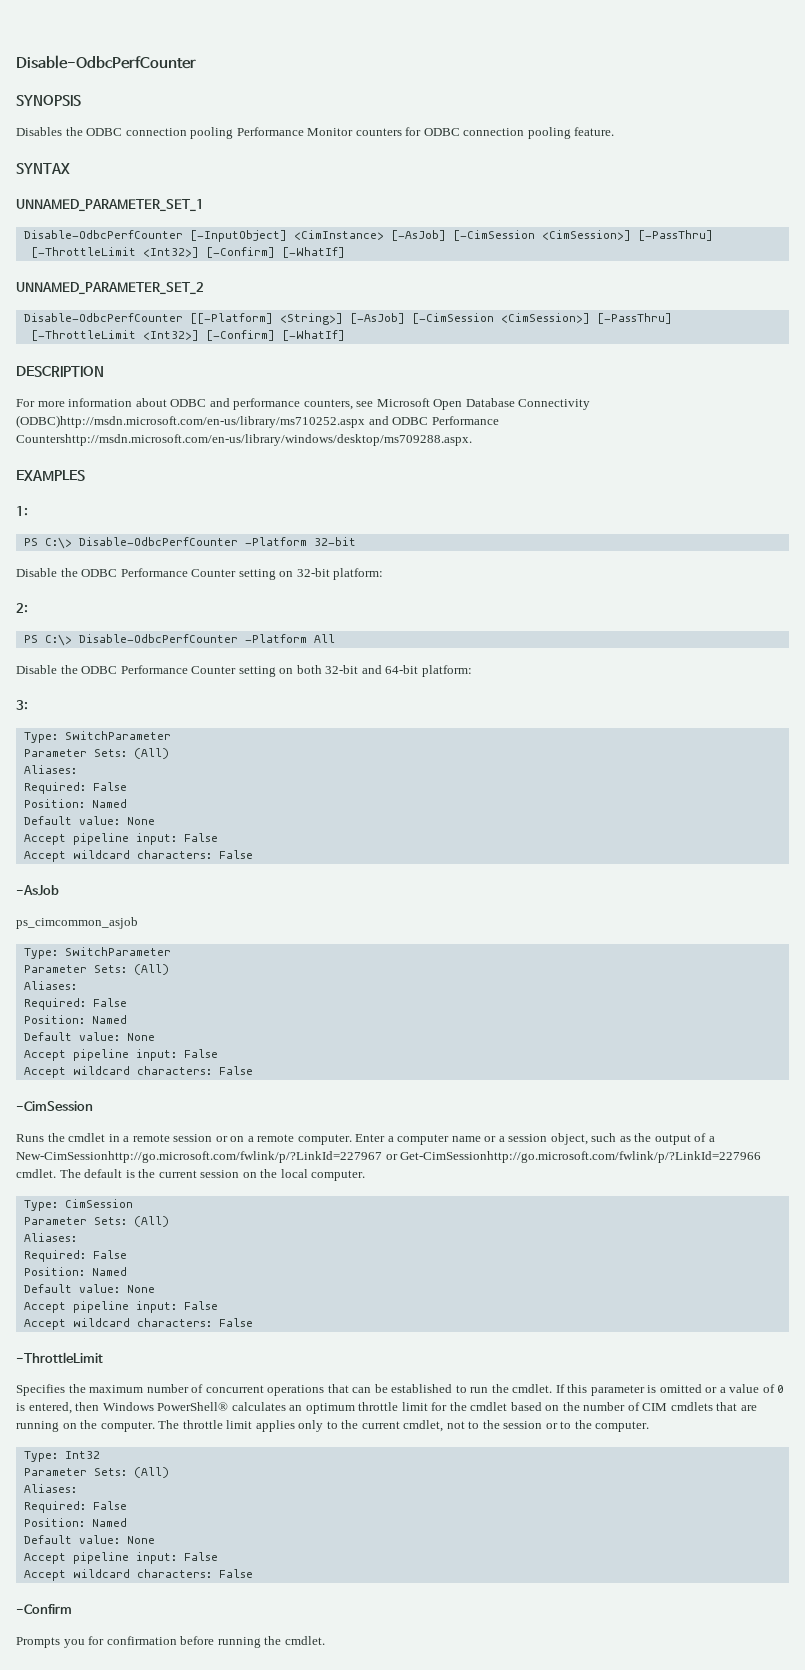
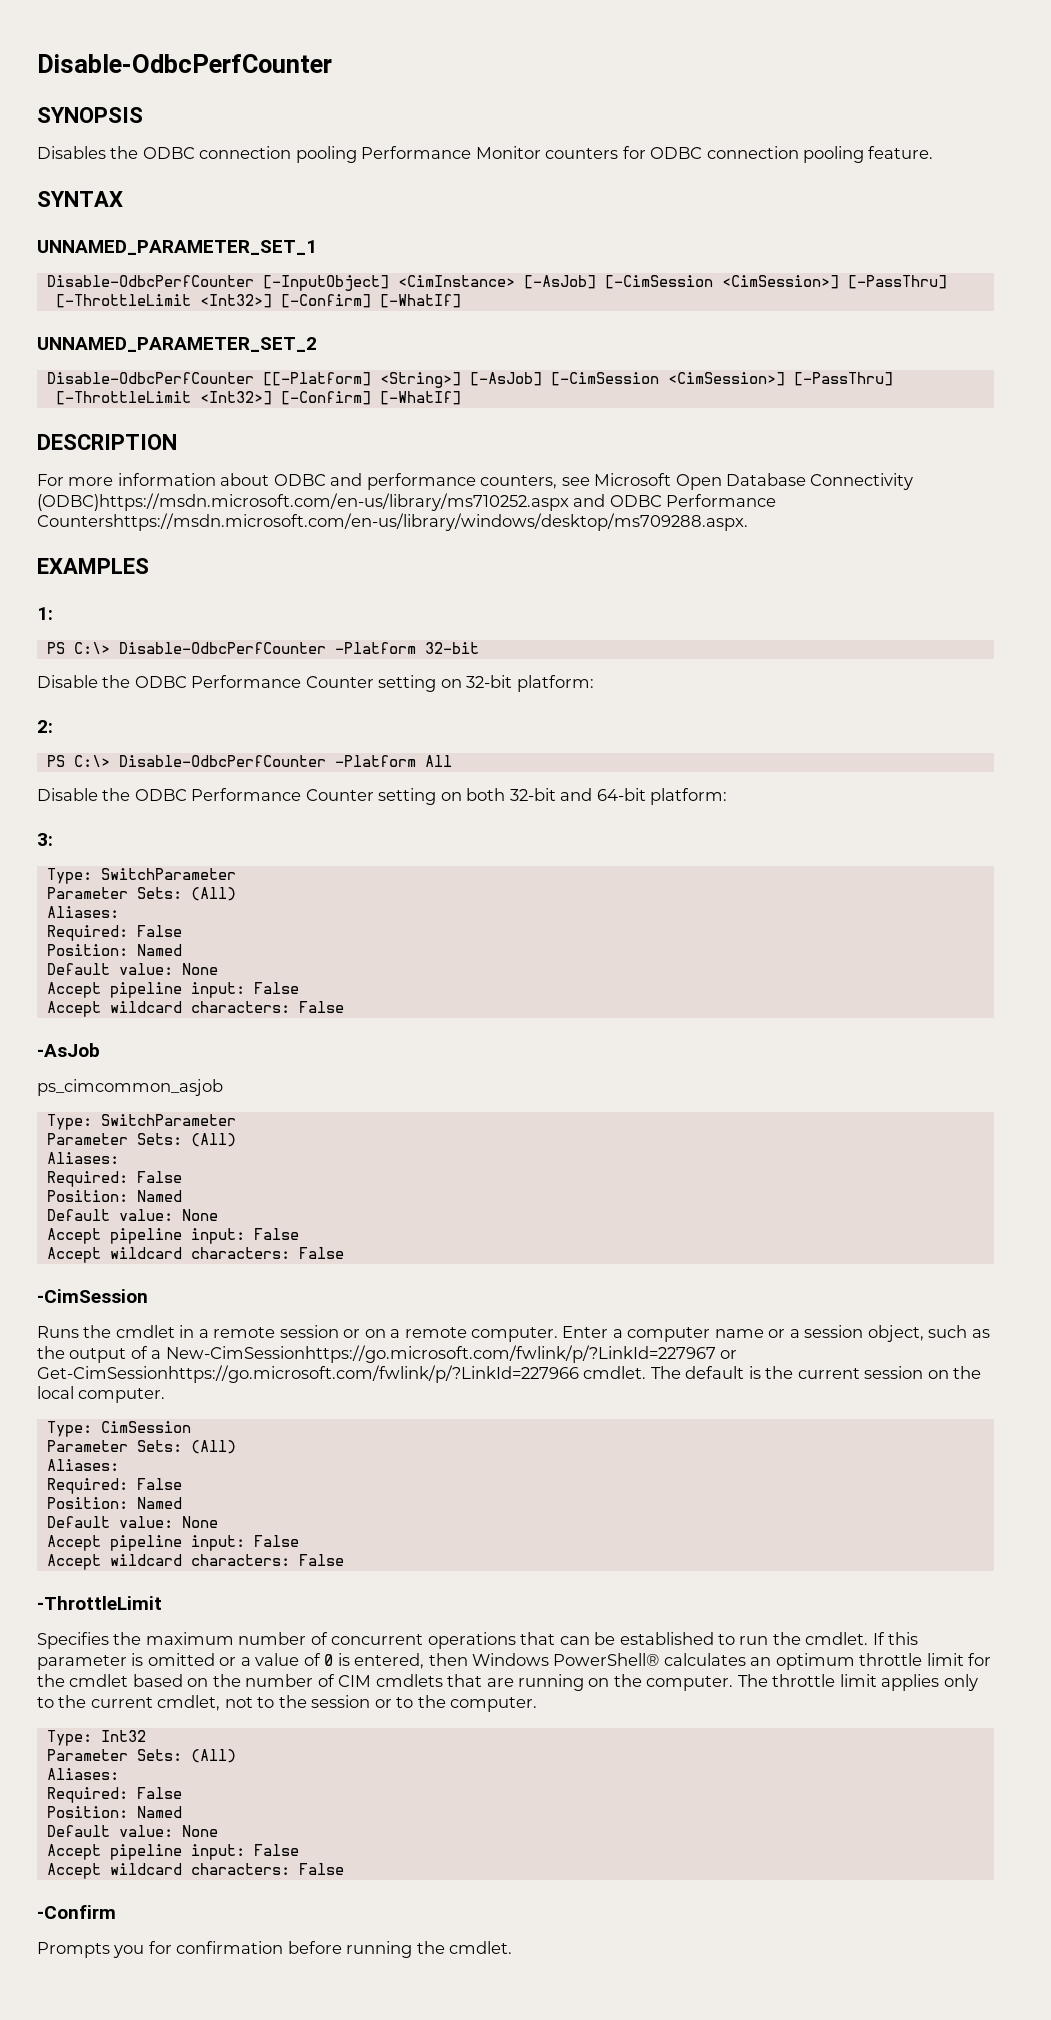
- For more information about ODBC and performance counters, see Microsoft Open Database Connectivity (ODBC)http://msdn.microsoft.com/en-us/library/ms710252.aspx and ODBC Performance Countershttp://msdn.microsoft.com/en-us/library/windows/desktop/ms709288.aspx.
+ For more information about ODBC and performance counters, see Microsoft Open Database Connectivity (ODBC)https://msdn.microsoft.com/en-us/library/ms710252.aspx and ODBC Performance Countershttps://msdn.microsoft.com/en-us/library/windows/desktop/ms709288.aspx.
- Enter a computer name or a session object, such as the output of a New-CimSessionhttp://go.microsoft.com/fwlink/p/?LinkId=227967 or Get-CimSessionhttp://go.microsoft.com/fwlink/p/?LinkId=227966 cmdlet.
+ Enter a computer name or a session object, such as the output of a New-CimSessionhttps://go.microsoft.com/fwlink/p/?LinkId=227967 or Get-CimSessionhttps://go.microsoft.com/fwlink/p/?LinkId=227966 cmdlet.

